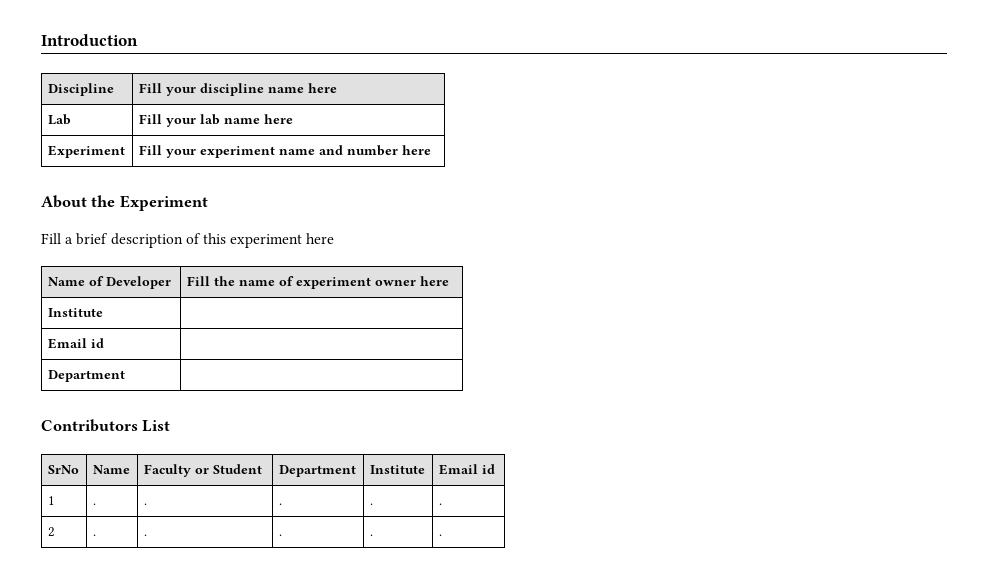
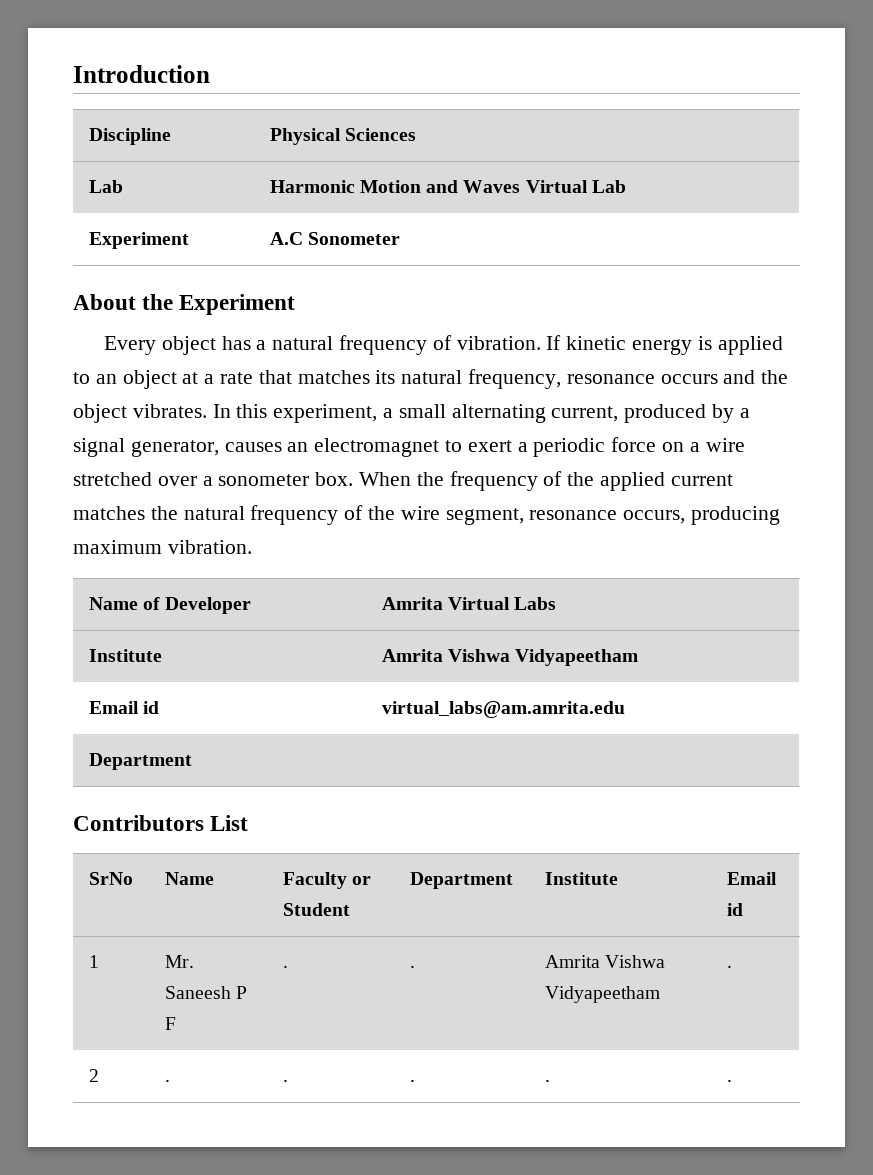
- Discipline | Fill your discipline name here
- Lab | Fill your lab name here
- Experiment | Fill your experiment name and number here
+ Discipline | Physical Sciences
+ Lab | Harmonic Motion and Waves Virtual Lab
+ Experiment | A.C Sonometer
  About the Experiment
- Fill a brief description of this experiment here
- Name of Developer | Fill the name of experiment owner here
- Institute |
+ Every object has a natural frequency of vibration. If kinetic energy is applied to an object at a rate that matches its natural frequency, resonance occurs and the object vibrates. In this experiment, a small alternating current, produced by a signal generator, causes an electromagnet to exert a periodic force on a wire stretched over a sonometer box. When the frequency of the applied current matches the natural frequency of the wire segment, resonance occurs, producing maximum vibration.
+ Name of Developer | Amrita Virtual Labs
+ Institute | Amrita Vishwa Vidyapeetham
- Email id |
+ Email id | virtual_labs@am.amrita.edu
- 1 | . | . | . | . | .
+ 1 | Mr. Saneesh P F | . | . | Amrita Vishwa Vidyapeetham | .

